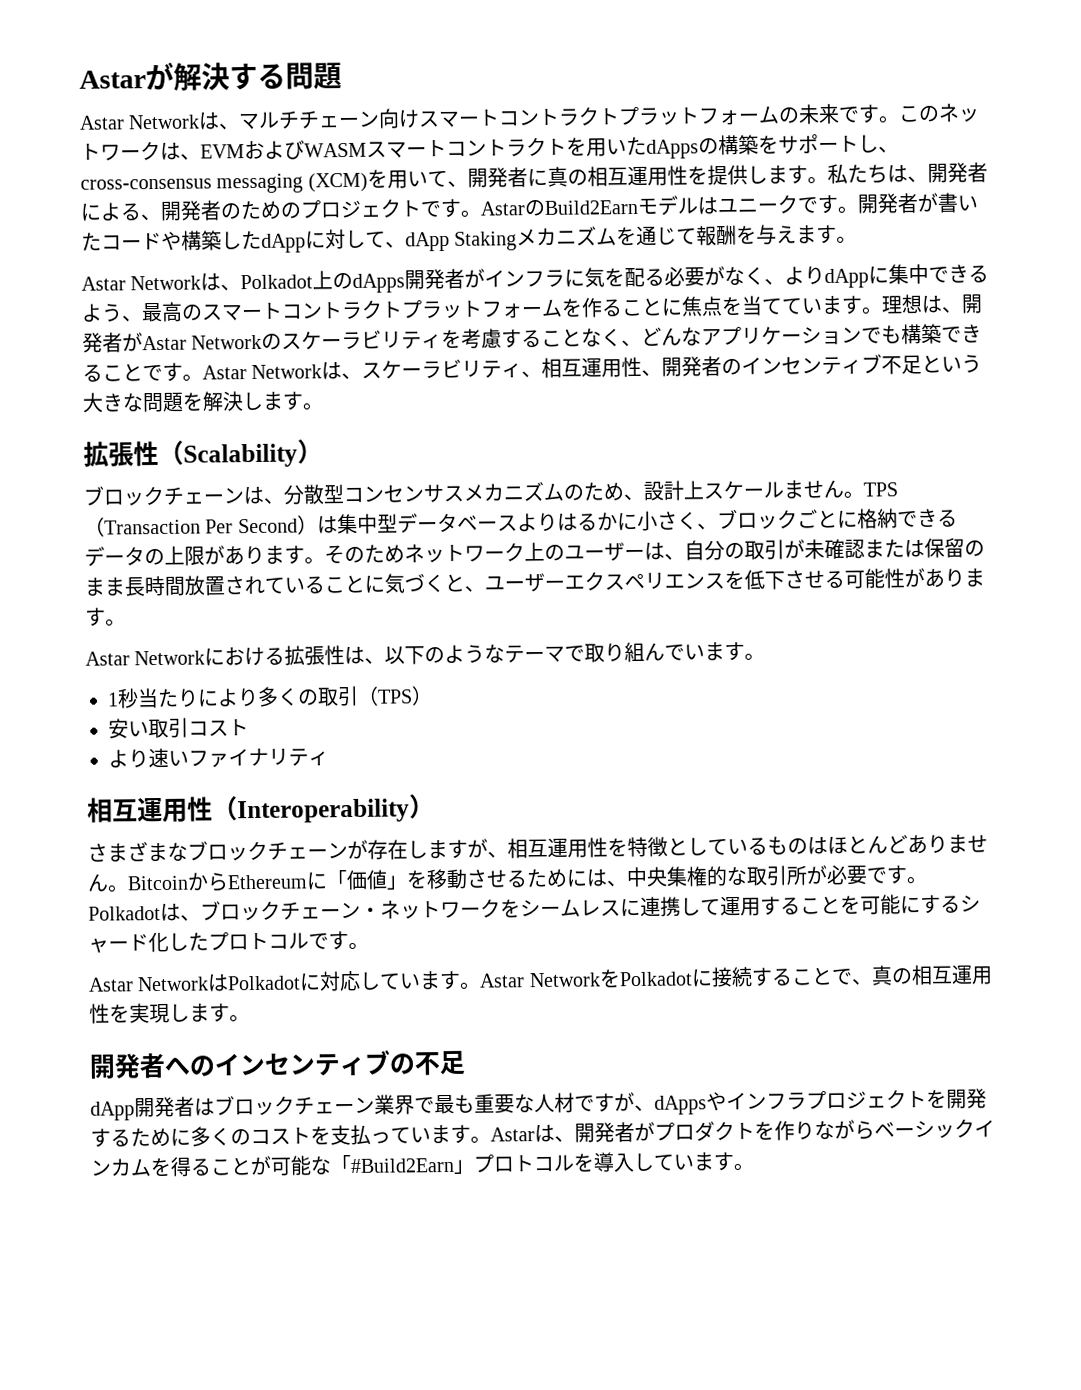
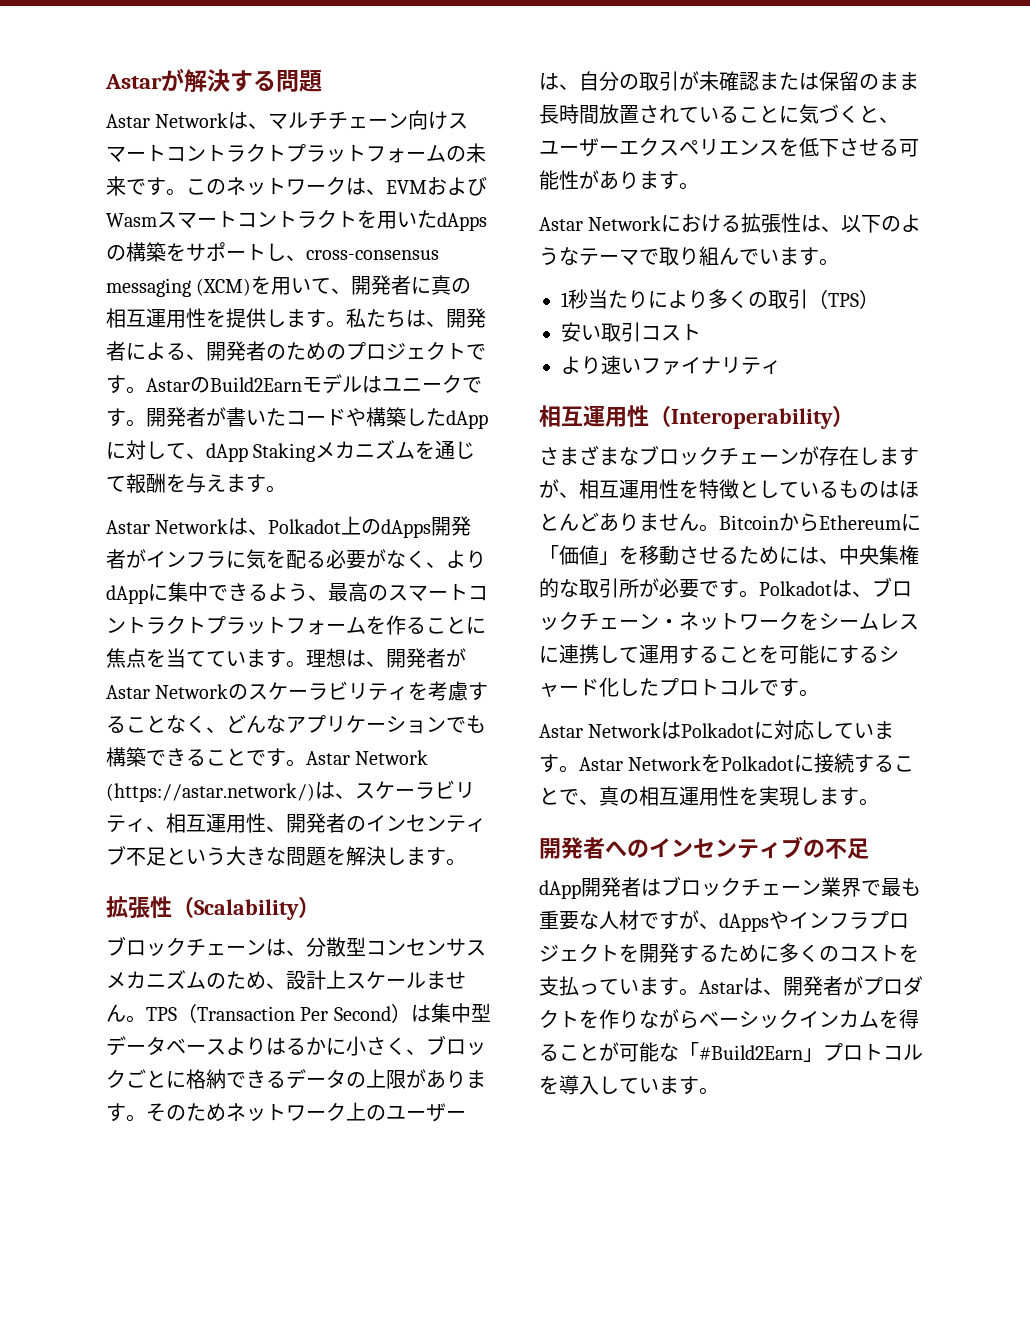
- このネットワークは、EVMおよびWASMスマートコントラクトを用いたdAppsの構築をサポートし、cross-consensus messaging (XCM)を用いて、開発者に真の相互運用性を提供します。
+ このネットワークは、EVMおよびWasmスマートコントラクトを用いたdAppsの構築をサポートし、cross-consensus messaging (XCM)を用いて、開発者に真の相互運用性を提供します。
- Astar Networkは、スケーラビリティ、相互運用性、開発者のインセンティブ不足という大きな問題を解決します。
+ Astar Network (https://astar.network/)は、スケーラビリティ、相互運用性、開発者のインセンティブ不足という大きな問題を解決します。

